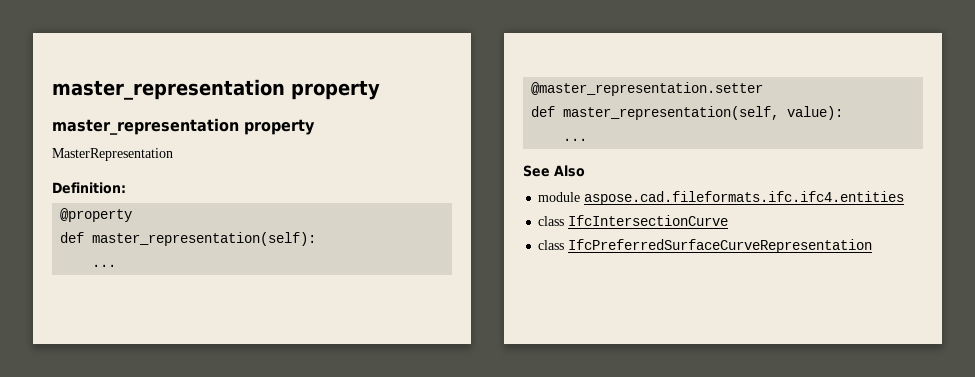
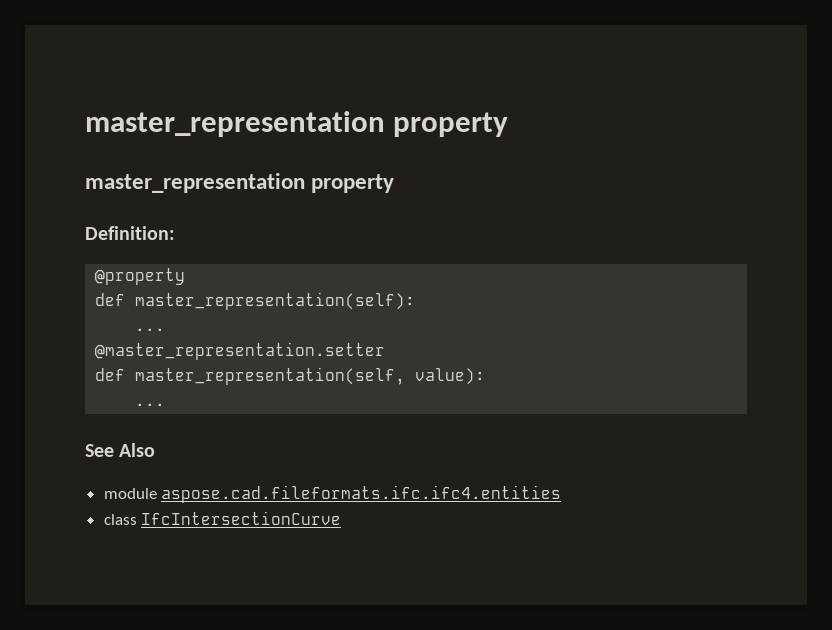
- MasterRepresentation
- class IfcPreferredSurfaceCurveRepresentation

